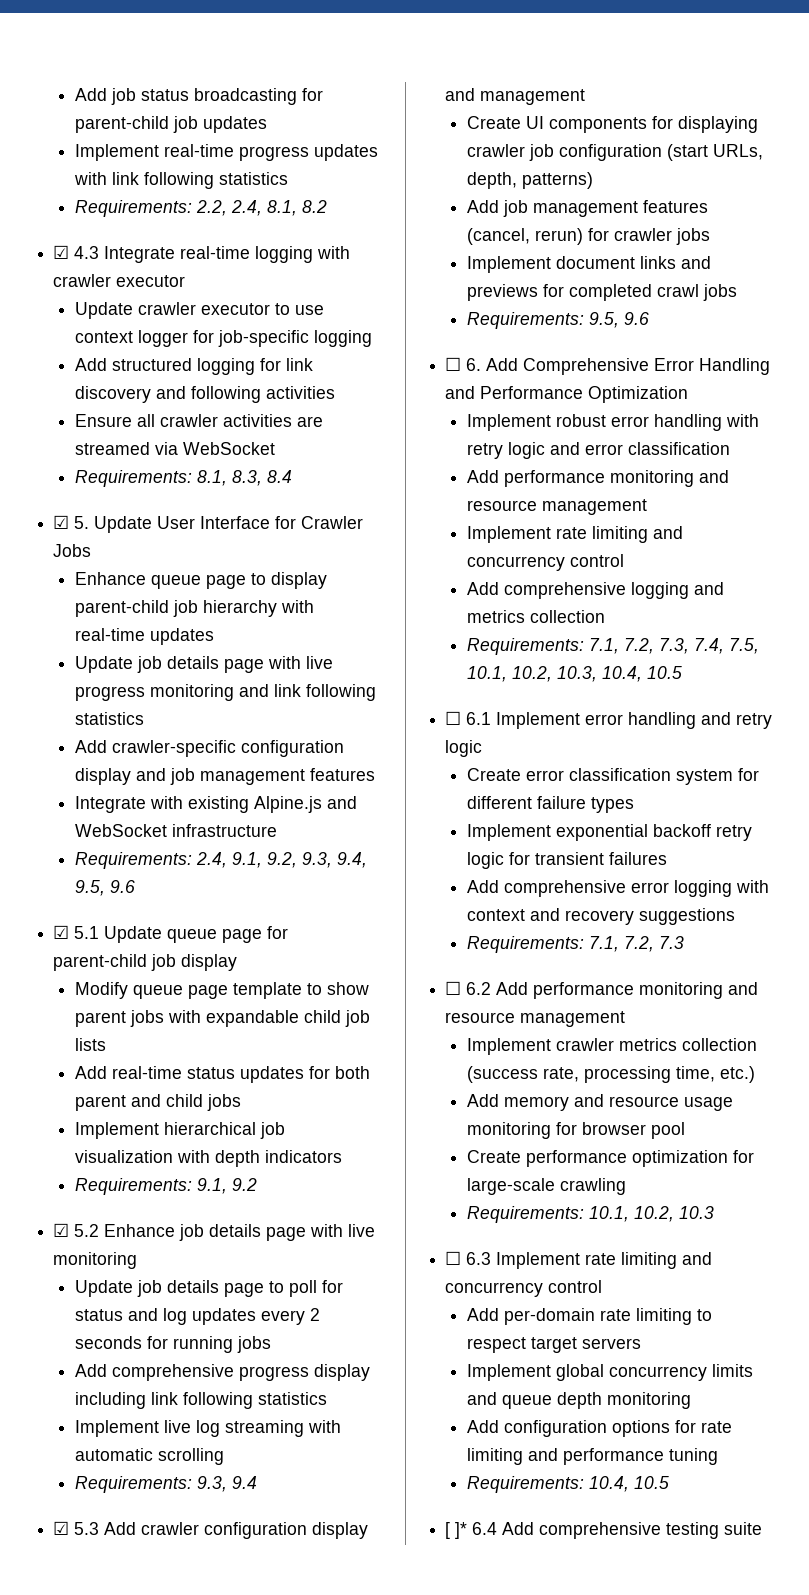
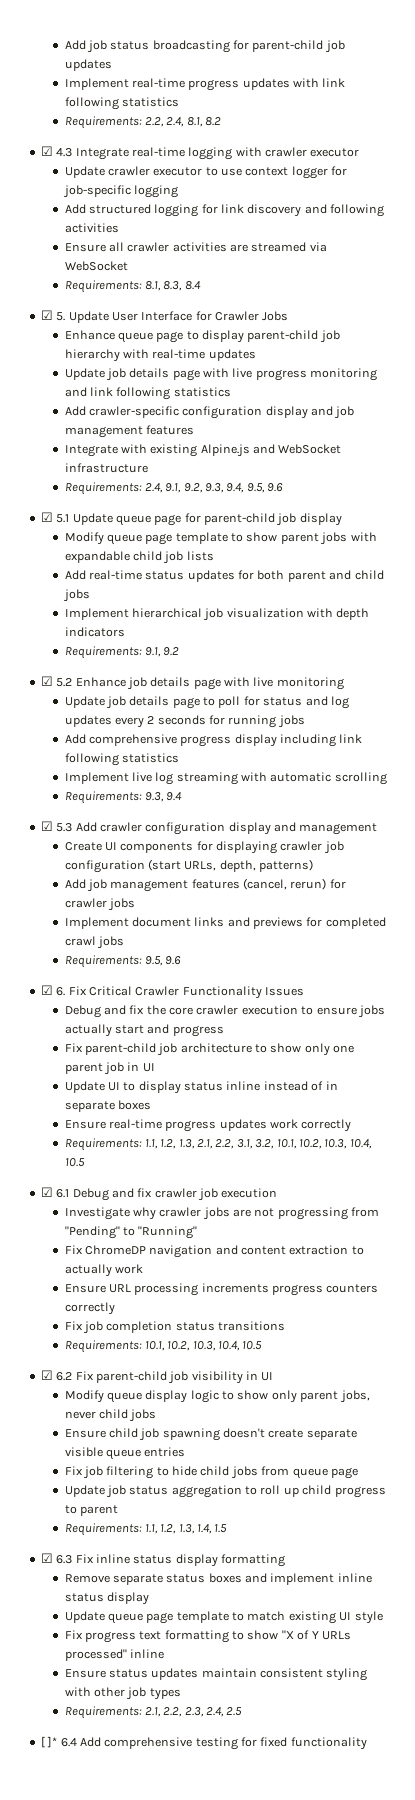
- ☐ 6. Add Comprehensive Error Handling and Performance Optimization
- Implement robust error handling with retry logic and error classification
- Add performance monitoring and resource management
- Implement rate limiting and concurrency control
- Add comprehensive logging and metrics collection
- Requirements: 7.1, 7.2, 7.3, 7.4, 7.5, 10.1, 10.2, 10.3, 10.4, 10.5
- ☐ 6.1 Implement error handling and retry logic
- Create error classification system for different failure types
- Implement exponential backoff retry logic for transient failures
- Add comprehensive error logging with context and recovery suggestions
- Requirements: 7.1, 7.2, 7.3
- ☐ 6.2 Add performance monitoring and resource management
- Implement crawler metrics collection (success rate, processing time, etc.)
- Add memory and resource usage monitoring for browser pool
- Create performance optimization for large-scale crawling
- Requirements: 10.1, 10.2, 10.3
- ☐ 6.3 Implement rate limiting and concurrency control
- Add per-domain rate limiting to respect target servers
- Implement global concurrency limits and queue depth monitoring
- Add configuration options for rate limiting and performance tuning
- Requirements: 10.4, 10.5
+ ☑ 6. Fix Critical Crawler Functionality Issues
+ Debug and fix the core crawler execution to ensure jobs actually start and progress
+ Fix parent-child job architecture to show only one parent job in UI
+ Update UI to display status inline instead of in separate boxes
+ Ensure real-time progress updates work correctly
+ Requirements: 1.1, 1.2, 1.3, 2.1, 2.2, 3.1, 3.2, 10.1, 10.2, 10.3, 10.4, 10.5
+ ☑ 6.1 Debug and fix crawler job execution
+ Investigate why crawler jobs are not progressing from "Pending" to "Running"
+ Fix ChromeDP navigation and content extraction to actually work
+ Ensure URL processing increments progress counters correctly
+ Fix job completion status transitions
+ Requirements: 10.1, 10.2, 10.3, 10.4, 10.5
+ ☑ 6.2 Fix parent-child job visibility in UI
+ Modify queue display logic to show only parent jobs, never child jobs
+ Ensure child job spawning doesn't create separate visible queue entries
+ Fix job filtering to hide child jobs from queue page
+ Update job status aggregation to roll up child progress to parent
+ Requirements: 1.1, 1.2, 1.3, 1.4, 1.5
+ ☑ 6.3 Fix inline status display formatting
+ Remove separate status boxes and implement inline status display
+ Update queue page template to match existing UI style
+ Fix progress text formatting to show "X of Y URLs processed" inline
+ Ensure status updates maintain consistent styling with other job types
+ Requirements: 2.1, 2.2, 2.3, 2.4, 2.5
- [ ]* 6.4 Add comprehensive testing suite
+ [ ]* 6.4 Add comprehensive testing for fixed functionality

